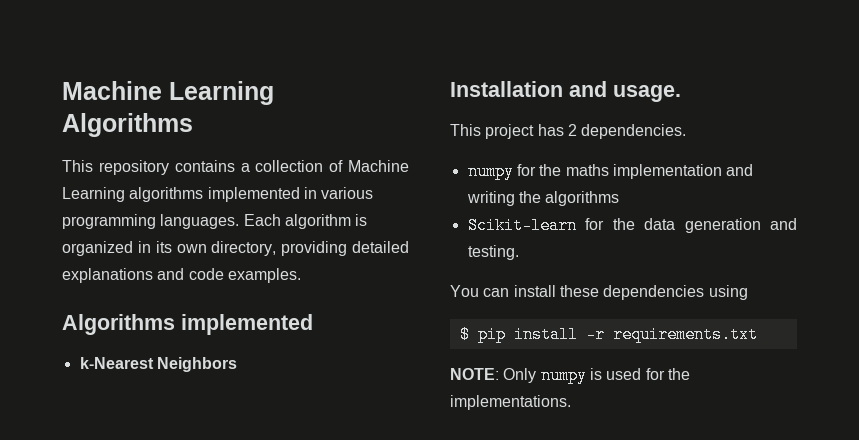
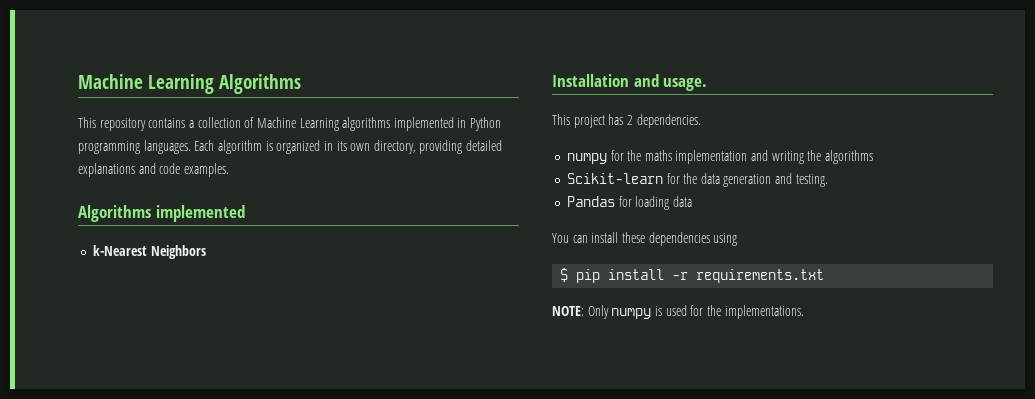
- This repository contains a collection of Machine Learning algorithms implemented in various programming languages.
+ This repository contains a collection of Machine Learning algorithms implemented in Python programming languages.
+ Pandas for loading data

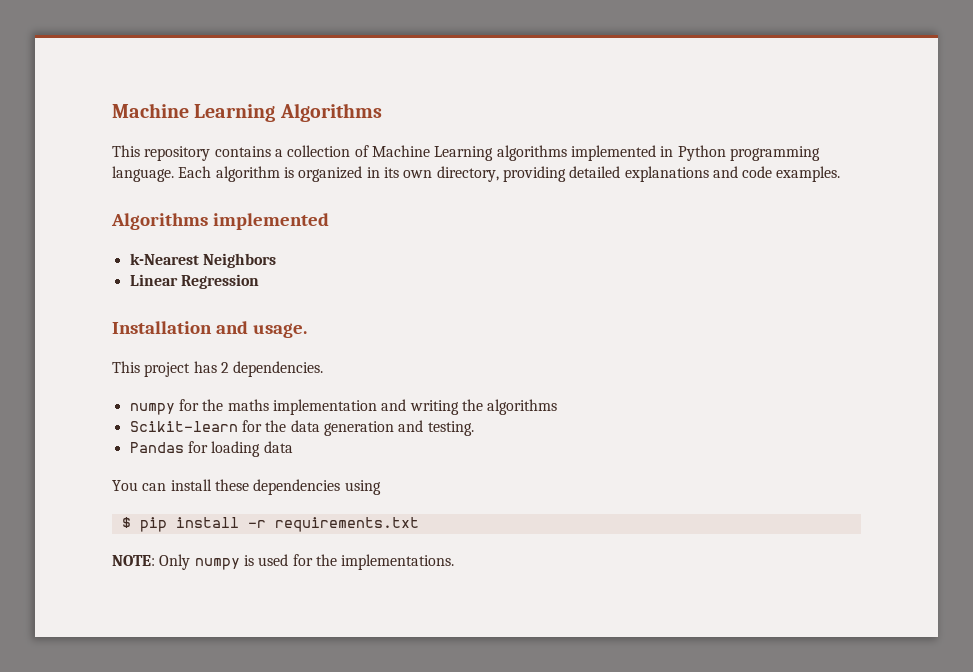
- This repository contains a collection of Machine Learning algorithms implemented in Python programming languages.
+ This repository contains a collection of Machine Learning algorithms implemented in Python programming language.
+ Linear Regression

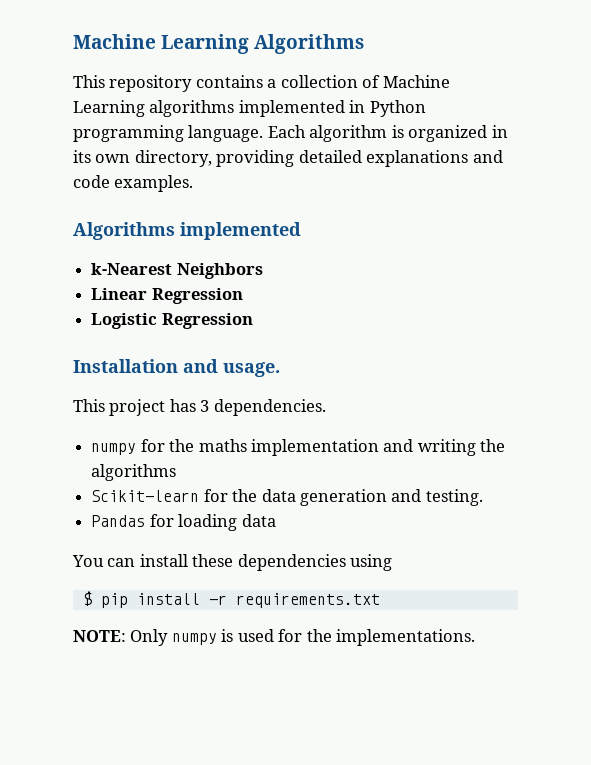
+ Logistic Regression
- This project has 2 dependencies.
+ This project has 3 dependencies.

